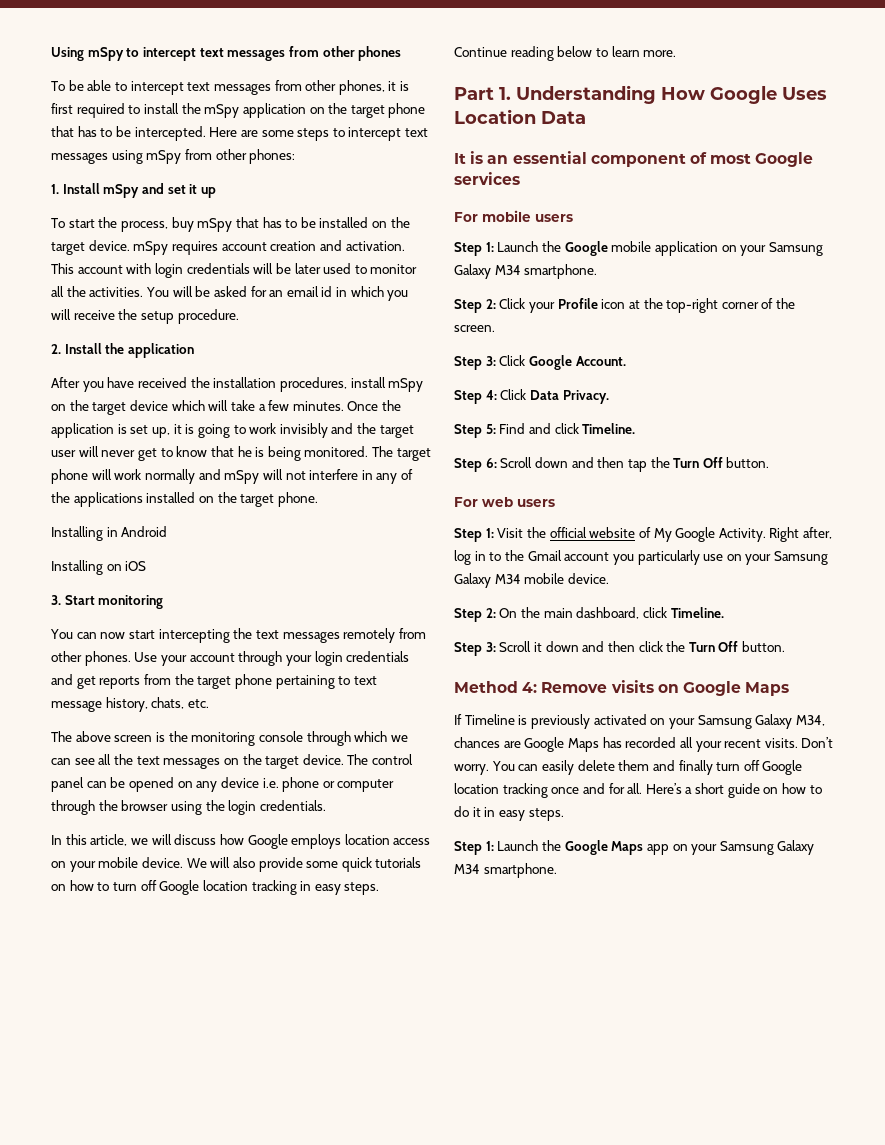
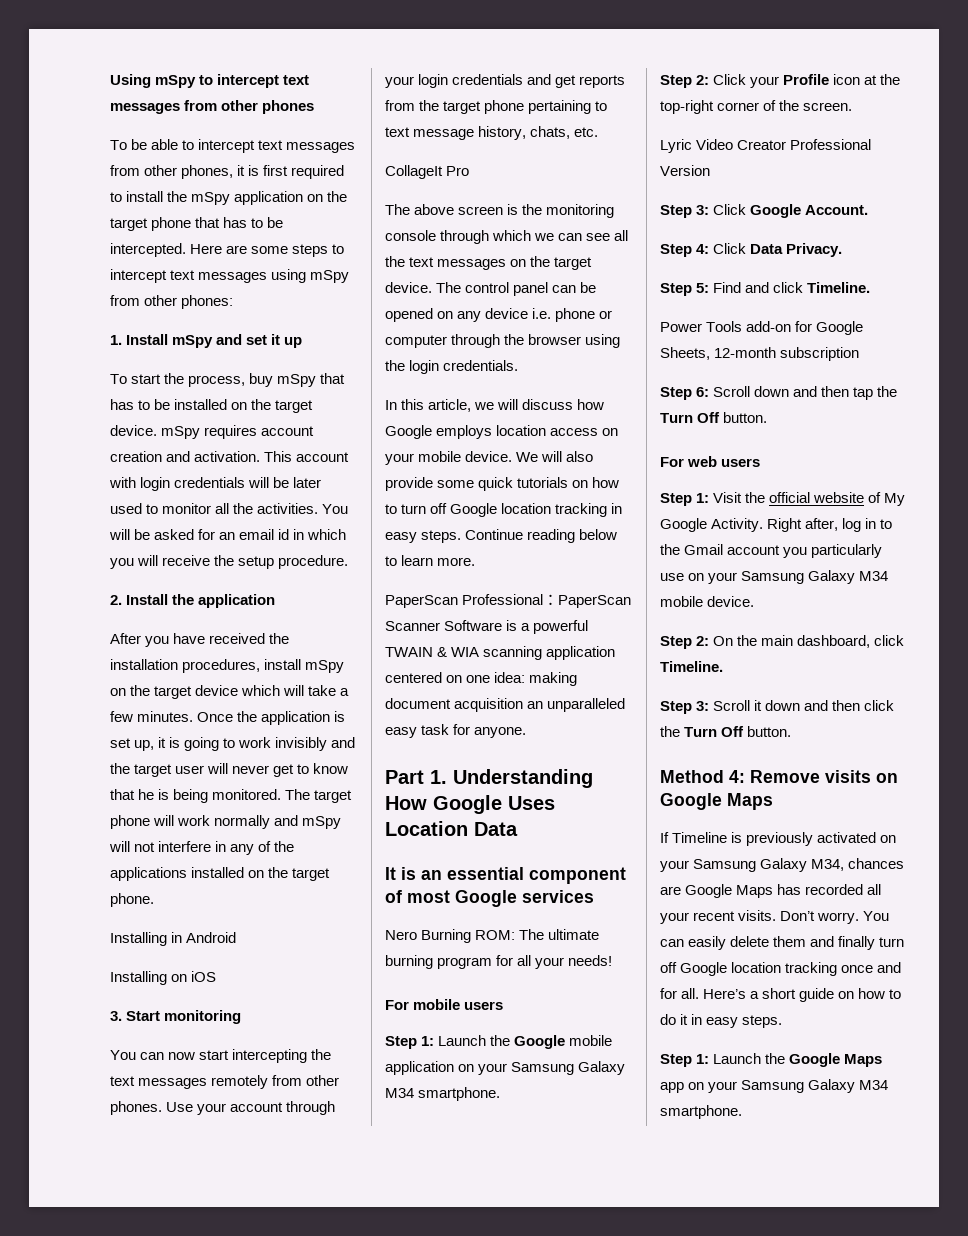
+ CollageIt Pro
+ PaperScan Professional：PaperScan Scanner Software is a powerful TWAIN & WIA scanning application centered on one idea: making document acquisition an unparalleled easy task for anyone.
+ Nero Burning ROM: The ultimate burning program for all your needs!
+ Lyric Video Creator Professional Version
+ Power Tools add-on for Google Sheets, 12-month subscription

